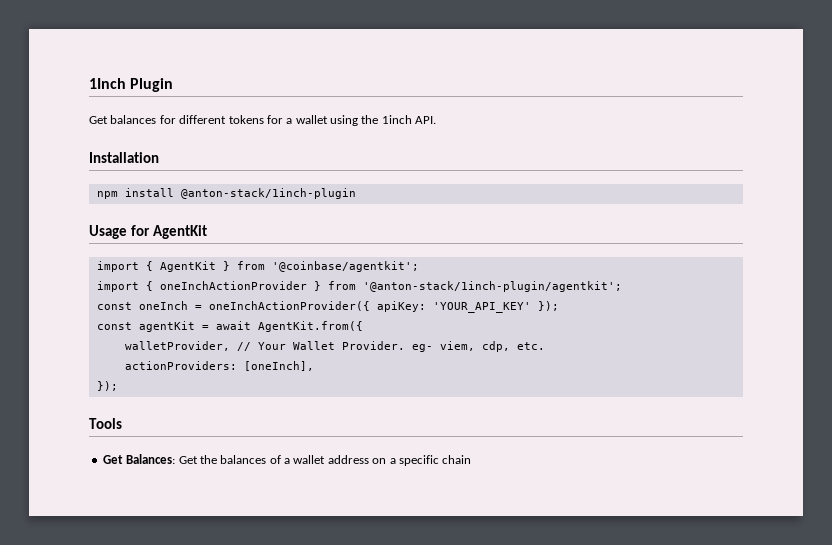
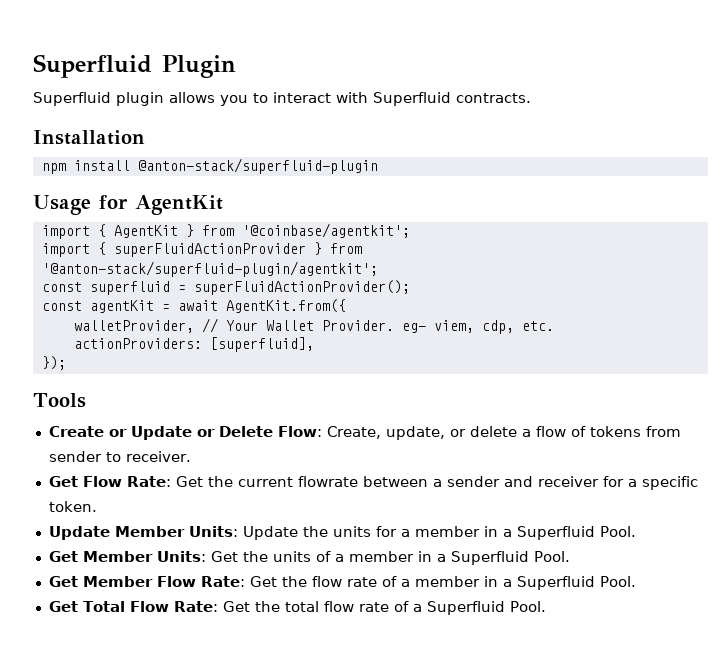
- 1Inch Plugin
+ Superfluid Plugin
- Get balances for different tokens for a wallet using the 1inch API.
+ Superfluid plugin allows you to interact with Superfluid contracts.
- npm install @anton-stack/1inch-plugin
+ npm install @anton-stack/superfluid-plugin
- import { oneInchActionProvider } from '@anton-stack/1inch-plugin/agentkit';
- const oneInch = oneInchActionProvider({ apiKey: 'YOUR_API_KEY' });
+ import { superFluidActionProvider } from '@anton-stack/superfluid-plugin/agentkit';
+ const superfluid = superFluidActionProvider();
- actionProviders: [oneInch],
+ actionProviders: [superfluid],
- Get Balances: Get the balances of a wallet address on a specific chain
+ Create or Update or Delete Flow: Create, update, or delete a flow of tokens from sender to receiver.
+ Get Flow Rate: Get the current flowrate between a sender and receiver for a specific token.
+ Update Member Units: Update the units for a member in a Superfluid Pool.
+ Get Member Units: Get the units of a member in a Superfluid Pool.
+ Get Member Flow Rate: Get the flow rate of a member in a Superfluid Pool.
+ Get Total Flow Rate: Get the total flow rate of a Superfluid Pool.

